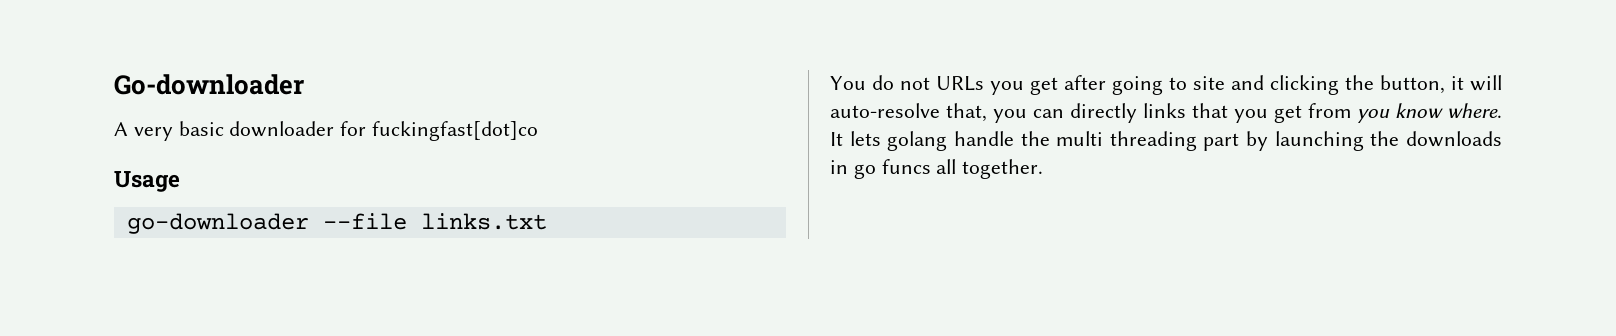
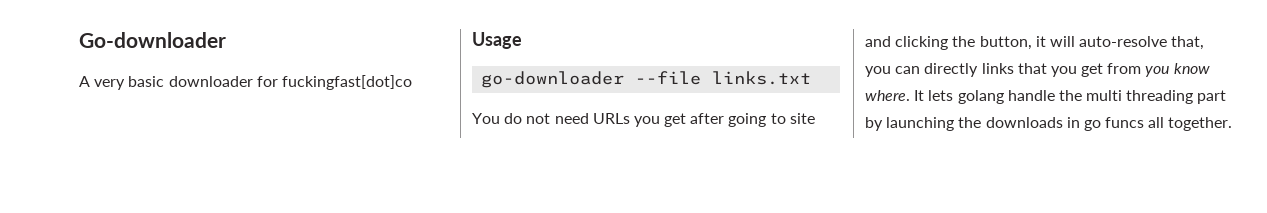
- You do not URLs you get after going to site and clicking the button, it will auto-resolve that, you can directly links that you get from you know where.
+ You do not need URLs you get after going to site and clicking the button, it will auto-resolve that, you can directly links that you get from you know where.

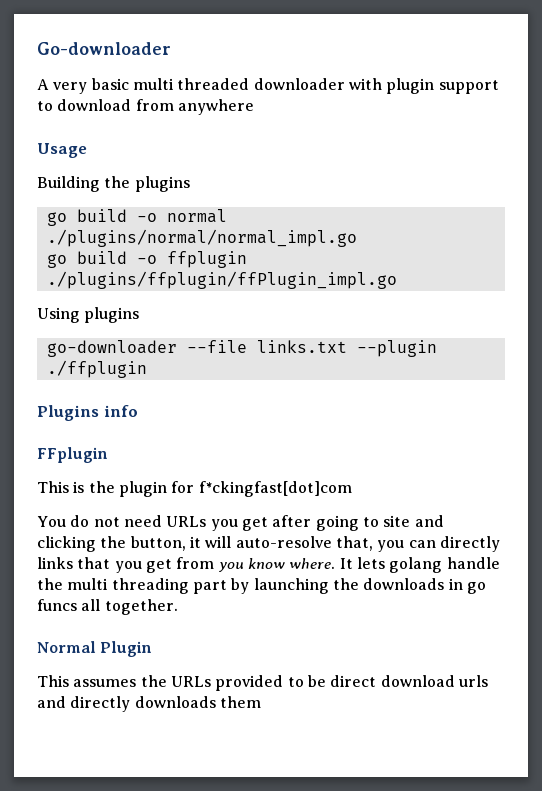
- A very basic downloader for fuckingfast[dot]co
+ A very basic multi threaded downloader with plugin support to download from anywhere
  Usage
- go-downloader --file links.txt
+ Building the plugins
+ go build -o normal ./plugins/normal/normal_impl.go
+ go build -o ffplugin ./plugins/ffplugin/ffPlugin_impl.go
+ Using plugins
+ go-downloader --file links.txt --plugin ./ffplugin
+ Plugins info
+ FFplugin
+ This is the plugin for f*ckingfast[dot]com
+ Normal Plugin
+ This assumes the URLs provided to be direct download urls and directly downloads them

